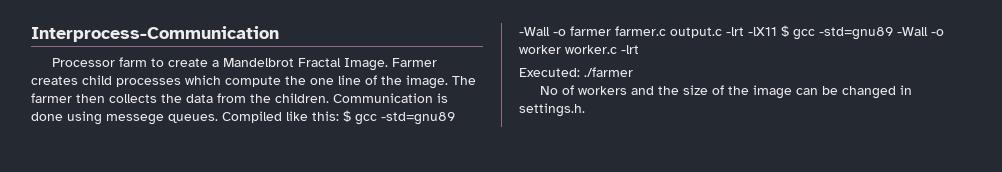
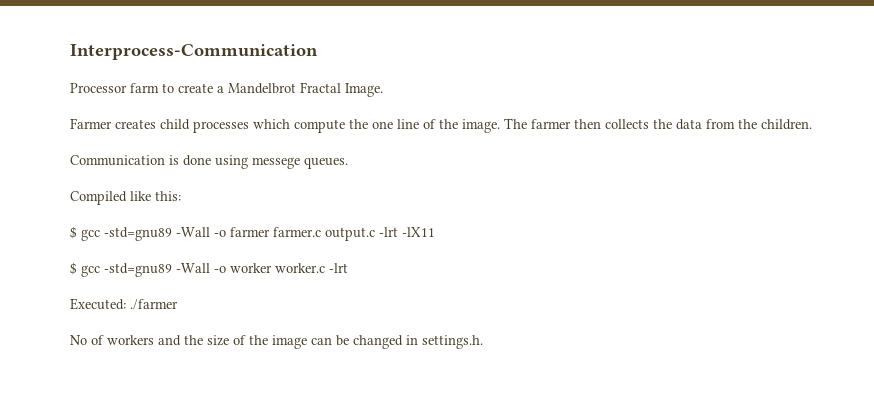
- Processor farm to create a Mandelbrot Fractal Image. Farmer creates child processes which compute the one line of the image.
+ Processor farm to create a Mandelbrot Fractal Image.
+ Farmer creates child processes which compute the one line of the image.
- The farmer then collects the data from the children. Communication is done using messege queues. Compiled like this: $ gcc -std=gnu89 -Wall -o farmer farmer.c output.c -lrt -lX11 $ gcc -std=gnu89 -Wall -o worker worker.c -lrt
+ The farmer then collects the data from the children.
+ Communication is done using messege queues.
+ Compiled like this:
+ $ gcc -std=gnu89 -Wall -o farmer farmer.c output.c -lrt -lX11
+ $ gcc -std=gnu89 -Wall -o worker worker.c -lrt

